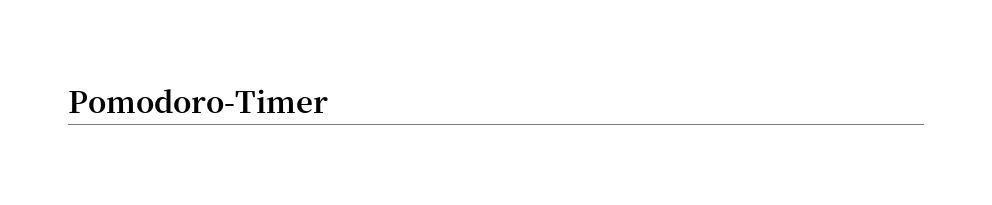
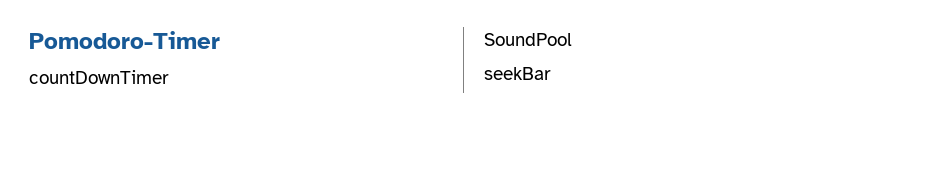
+ countDownTimer
+ SoundPool
+ seekBar

